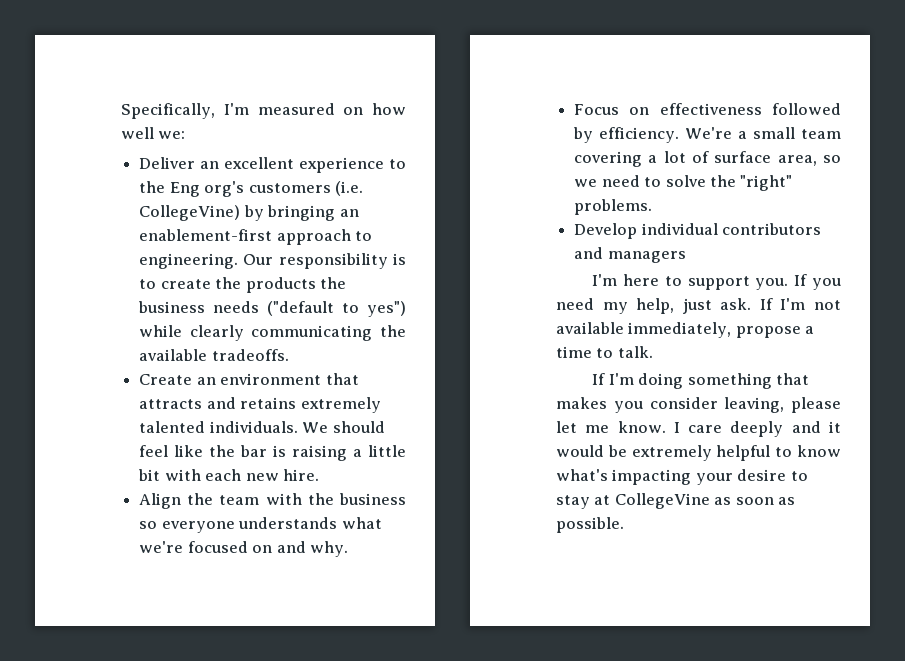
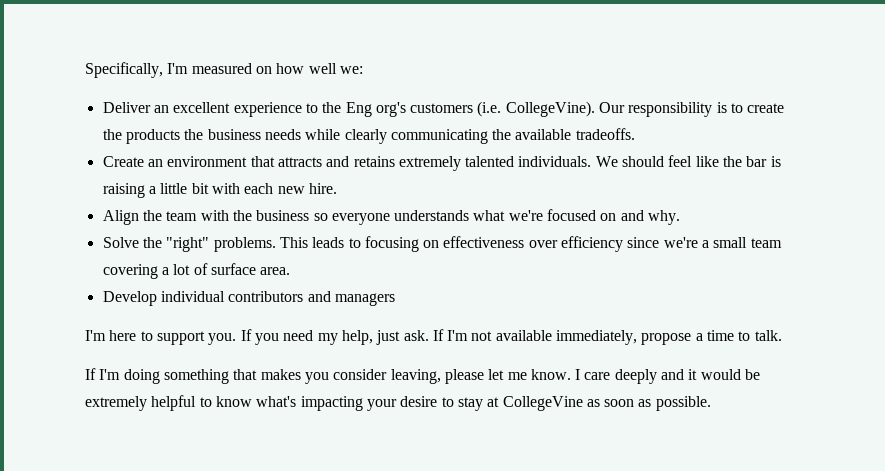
- Deliver an excellent experience to the Eng org's customers (i.e. CollegeVine) by bringing an enablement-first approach to engineering.
+ Deliver an excellent experience to the Eng org's customers (i.e. CollegeVine).
- Our responsibility is to create the products the business needs ("default to yes") while clearly communicating the available tradeoffs.
+ Our responsibility is to create the products the business needs while clearly communicating the available tradeoffs.
- Focus on effectiveness followed by efficiency. We're a small team covering a lot of surface area, so we need to solve the "right" problems.
+ Solve the "right" problems. This leads to focusing on effectiveness over efficiency since we're a small team covering a lot of surface area.

